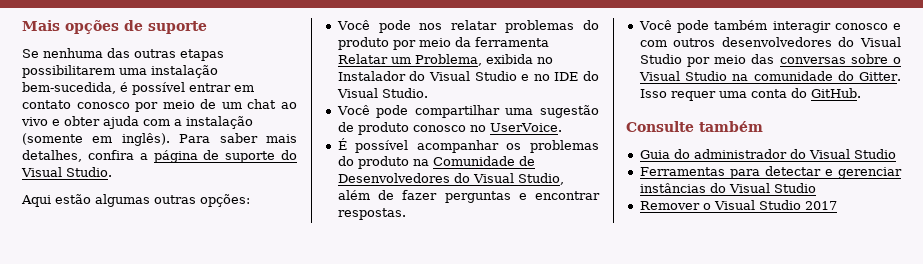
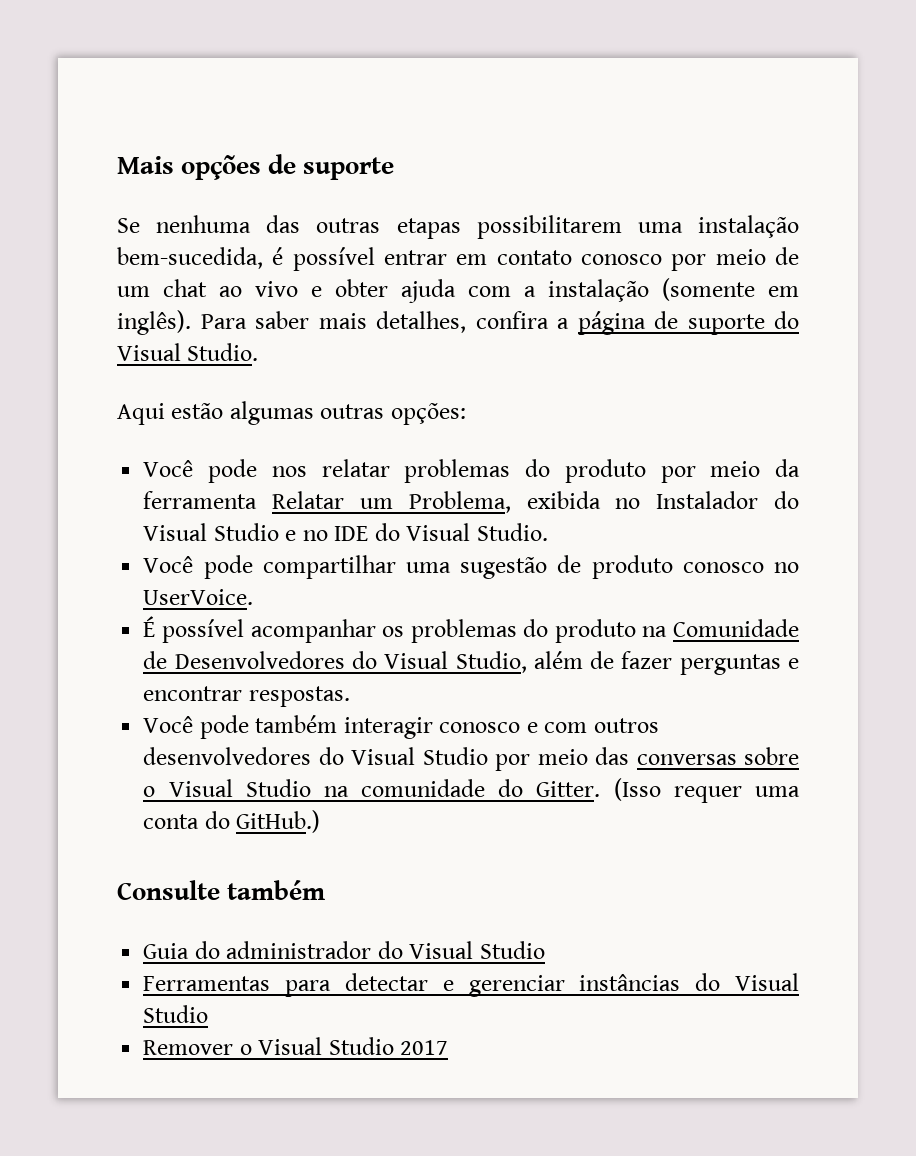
- Isso requer uma conta do GitHub.
+ (Isso requer uma conta do GitHub.)

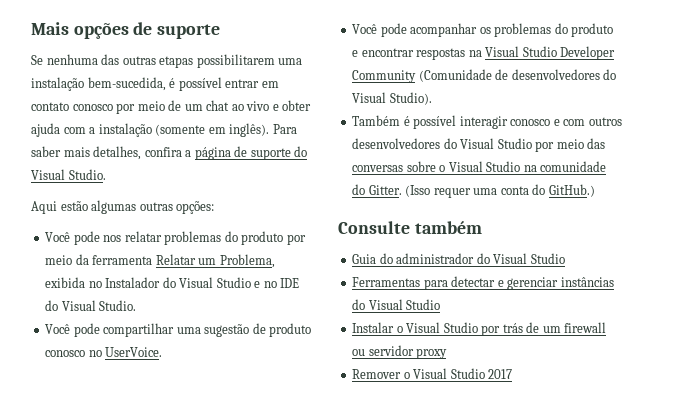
- É possível acompanhar os problemas do produto na Comunidade de Desenvolvedores do Visual Studio, além de fazer perguntas e encontrar respostas.
- Você pode também interagir conosco e com outros desenvolvedores do Visual Studio por meio das conversas sobre o Visual Studio na comunidade do Gitter.
+ Você pode acompanhar os problemas do produto e encontrar respostas na Visual Studio Developer Community (Comunidade de desenvolvedores do Visual Studio).
+ Também é possível interagir conosco e com outros desenvolvedores do Visual Studio por meio das conversas sobre o Visual Studio na comunidade do Gitter.
+ Instalar o Visual Studio por trás de um firewall ou servidor proxy

